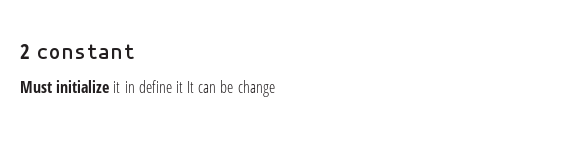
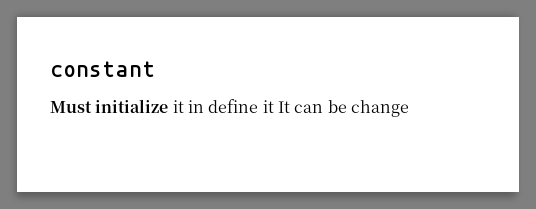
- 2 constant
+ constant

